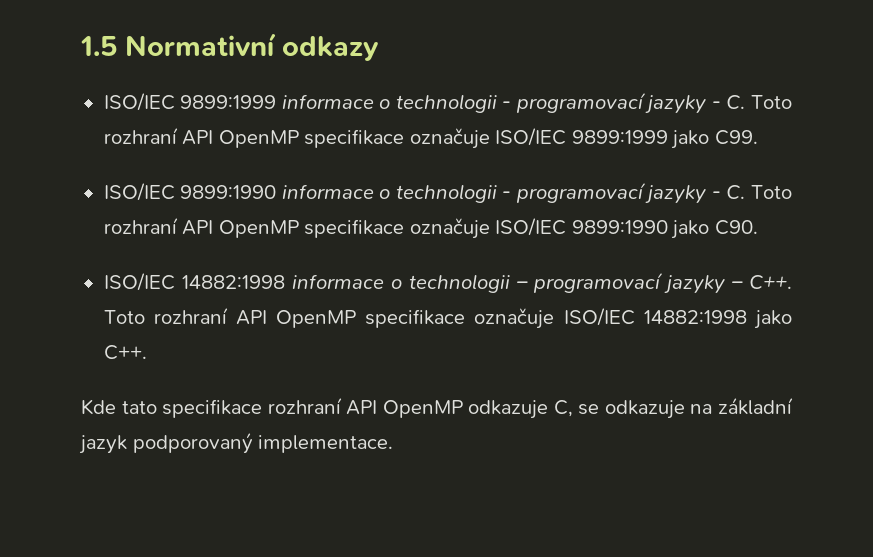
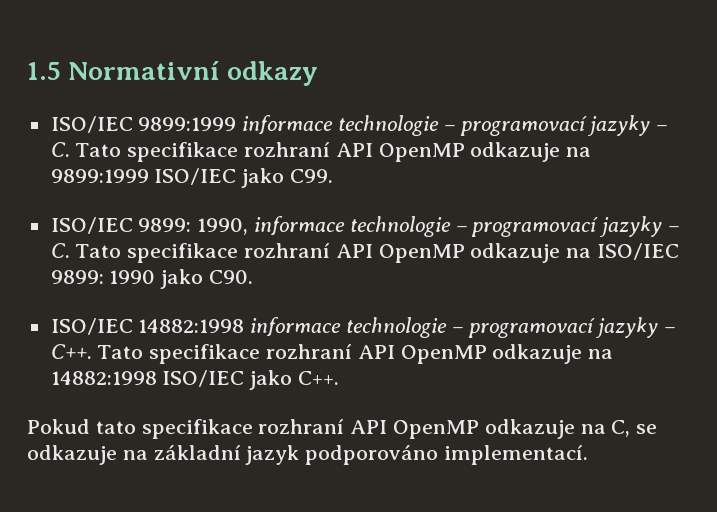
- ISO/IEC 9899:1999 informace o technologii - programovací jazyky - C. Toto rozhraní API OpenMP specifikace označuje ISO/IEC 9899:1999 jako C99.
+ ISO/IEC 9899:1999 informace technologie – programovací jazyky – C. Tato specifikace rozhraní API OpenMP odkazuje na 9899:1999 ISO/IEC jako C99.
- ISO/IEC 9899:1990 informace o technologii - programovací jazyky - C. Toto rozhraní API OpenMP specifikace označuje ISO/IEC 9899:1990 jako C90.
+ ISO/IEC 9899: 1990, informace technologie – programovací jazyky – C. Tato specifikace rozhraní API OpenMP odkazuje na ISO/IEC 9899: 1990 jako C90.
- ISO/IEC 14882:1998 informace o technologii – programovací jazyky – C++. Toto rozhraní API OpenMP specifikace označuje ISO/IEC 14882:1998 jako C++.
+ ISO/IEC 14882:1998 informace technologie – programovací jazyky – C++. Tato specifikace rozhraní API OpenMP odkazuje na 14882:1998 ISO/IEC jako C++.
- Kde tato specifikace rozhraní API OpenMP odkazuje C, se odkazuje na základní jazyk podporovaný implementace.
+ Pokud tato specifikace rozhraní API OpenMP odkazuje na C, se odkazuje na základní jazyk podporováno implementací.

